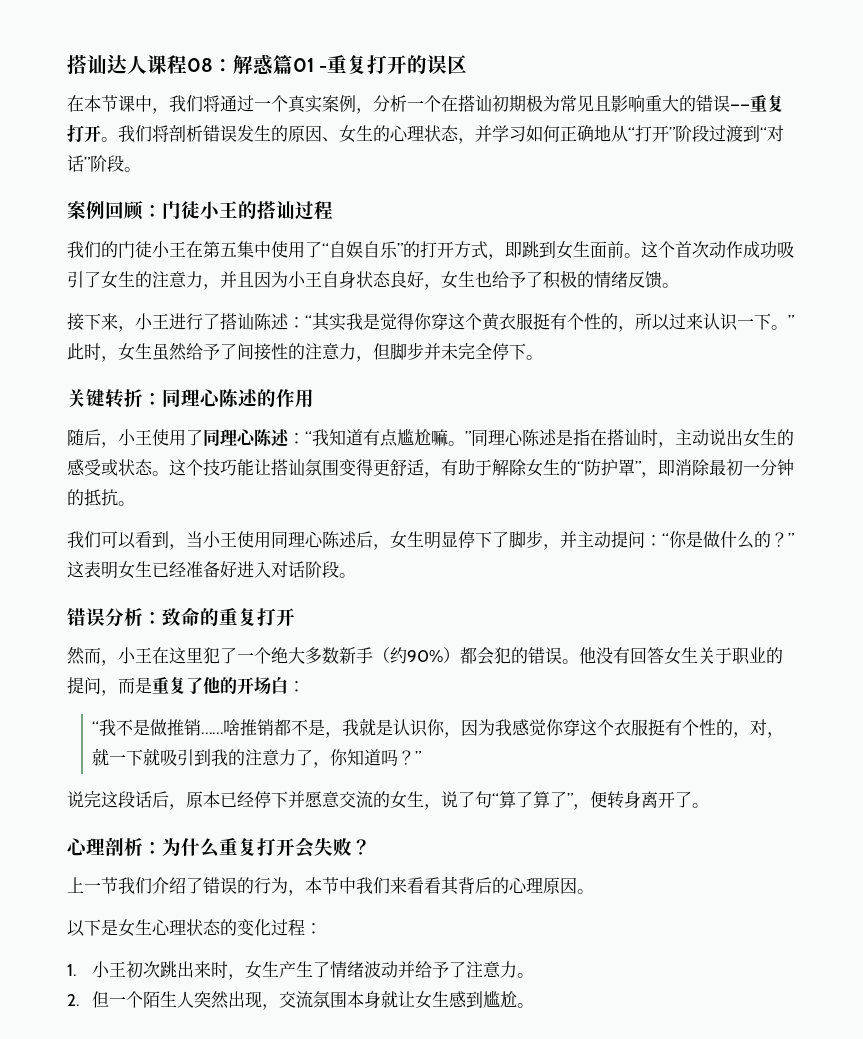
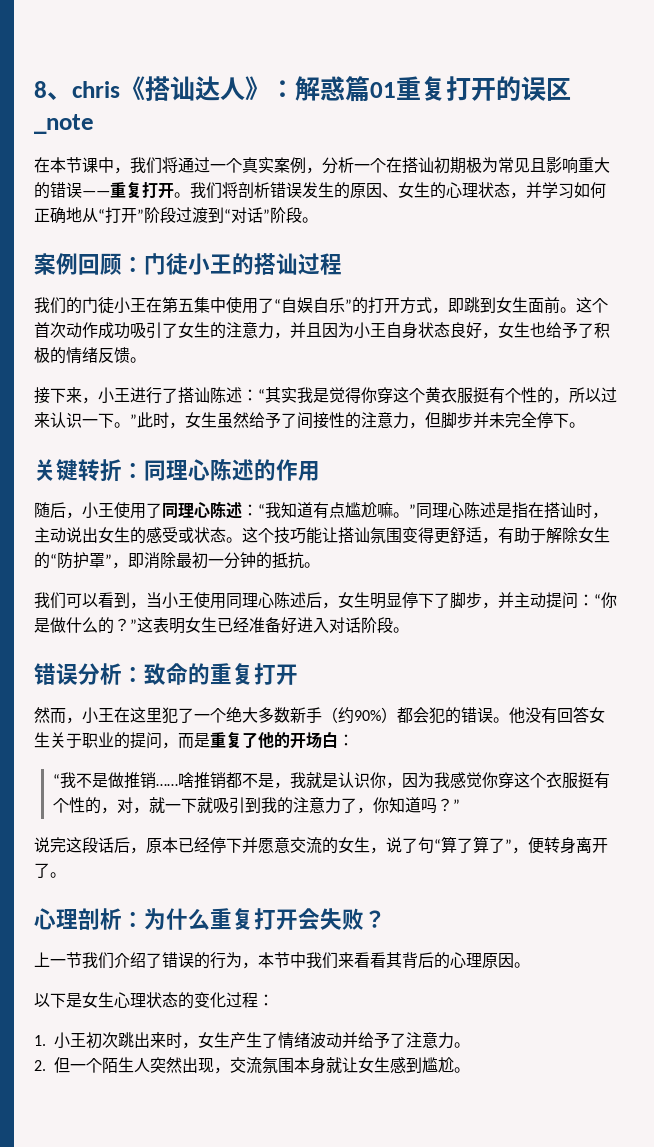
- 搭讪达人课程08：解惑篇01 -重复打开的误区
+ 8、chris《搭讪达人》：解惑篇01重复打开的误区_note

